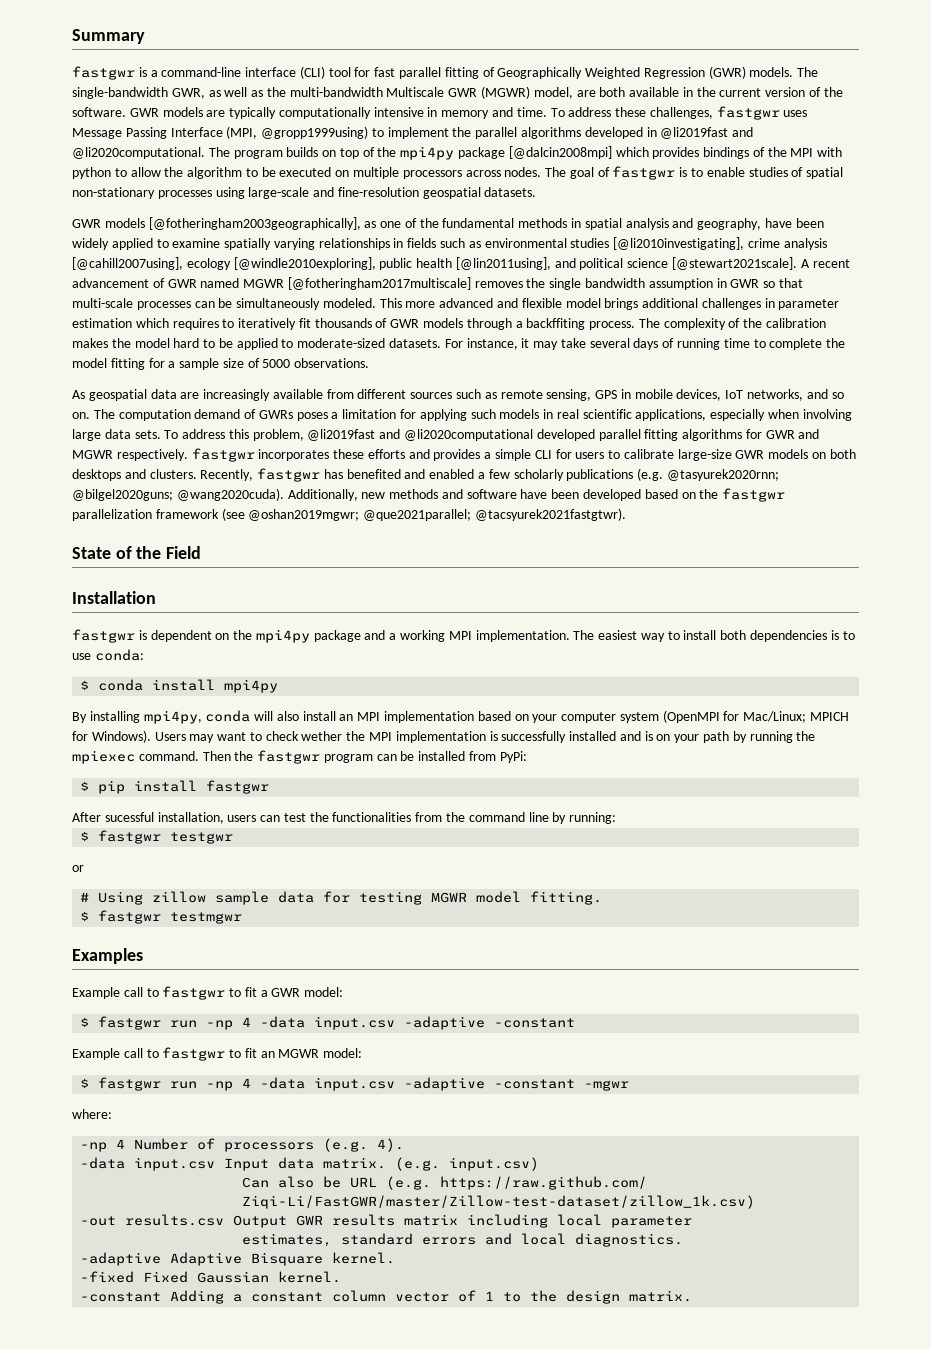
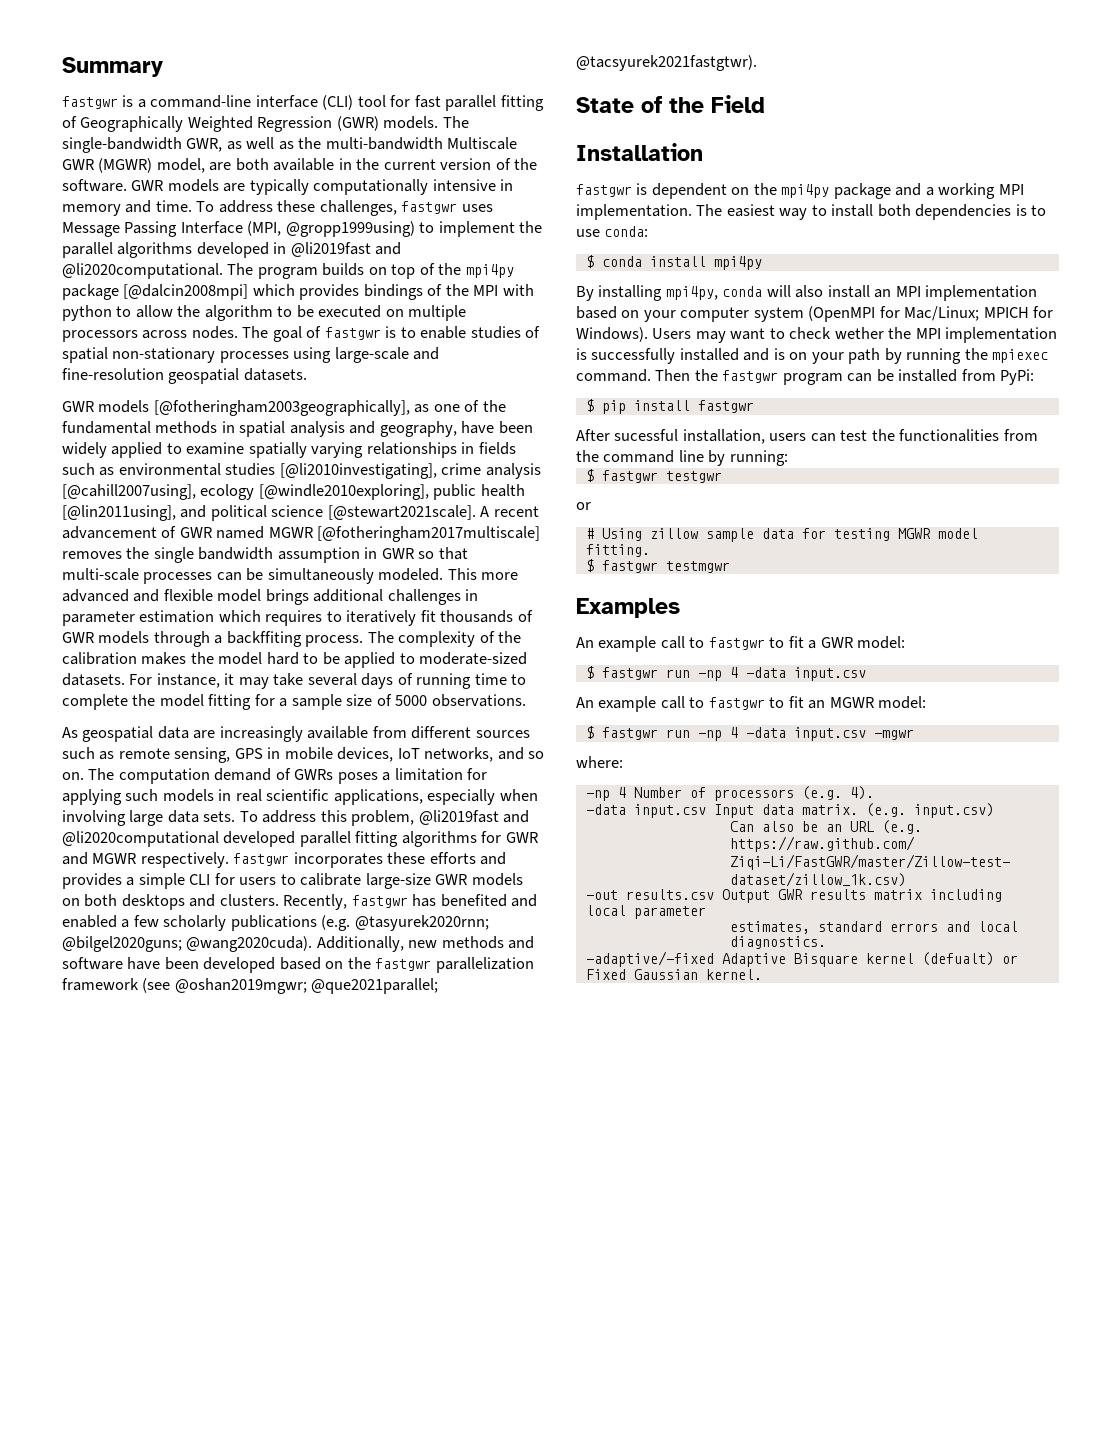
- Example call to fastgwr to fit a GWR model:
- $ fastgwr run -np 4 -data input.csv -adaptive -constant
- Example call to fastgwr to fit an MGWR model:
+ An example call to fastgwr to fit a GWR model:
+ $ fastgwr run -np 4 -data input.csv
+ An example call to fastgwr to fit an MGWR model:
- $ fastgwr run -np 4 -data input.csv -adaptive -constant -mgwr
+ $ fastgwr run -np 4 -data input.csv -mgwr
- Can also be URL (e.g. https://raw.github.com/
+ Can also be an URL (e.g. https://raw.github.com/
- -adaptive Adaptive Bisquare kernel.
- -fixed Fixed Gaussian kernel.
+ -adaptive/-fixed Adaptive Bisquare kernel (defualt) or Fixed Gaussian kernel.
- -constant Adding a constant column vector of 1 to the design matrix.

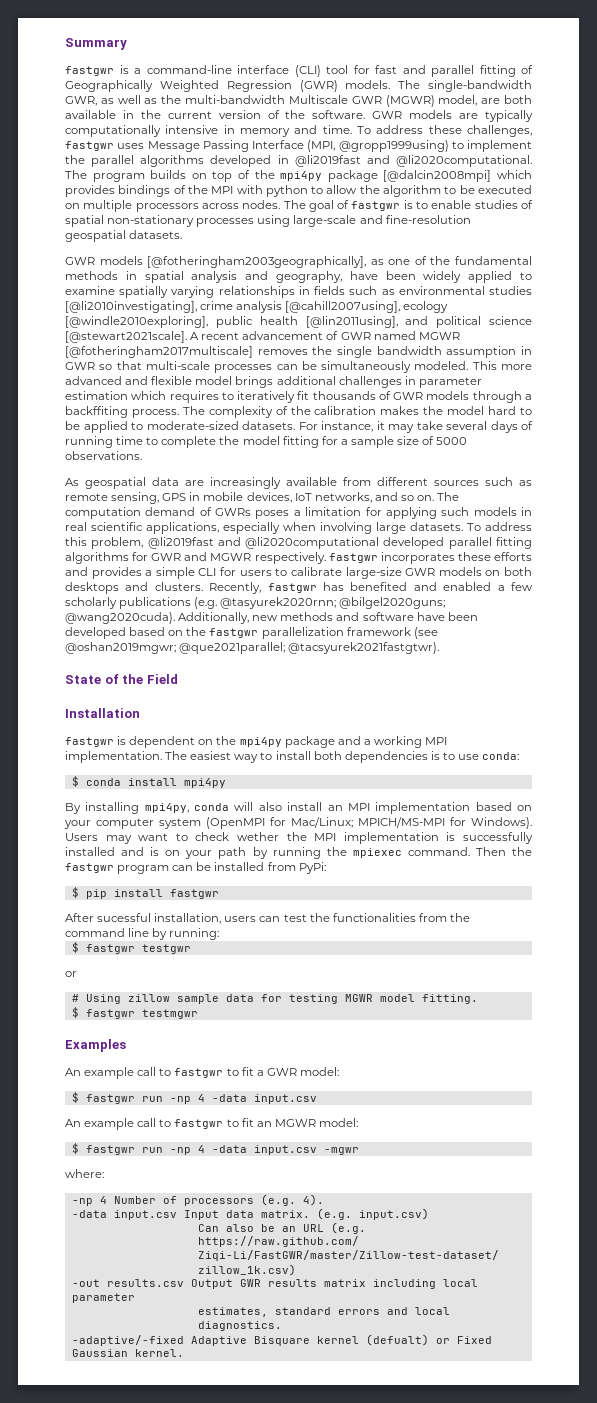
- fastgwr is a command-line interface (CLI) tool for fast parallel fitting of Geographically Weighted Regression (GWR) models.
+ fastgwr is a command-line interface (CLI) tool for fast and parallel fitting of Geographically Weighted Regression (GWR) models.
- The computation demand of GWRs poses a limitation for applying such models in real scientific applications, especially when involving large data sets.
+ The computation demand of GWRs poses a limitation for applying such models in real scientific applications, especially when involving large datasets.
- By installing mpi4py, conda will also install an MPI implementation based on your computer system (OpenMPI for Mac/Linux; MPICH for Windows).
+ By installing mpi4py, conda will also install an MPI implementation based on your computer system (OpenMPI for Mac/Linux; MPICH/MS-MPI for Windows).

